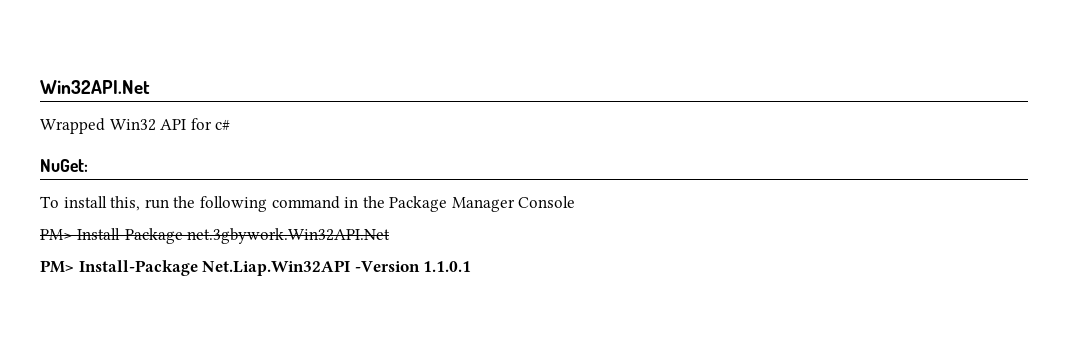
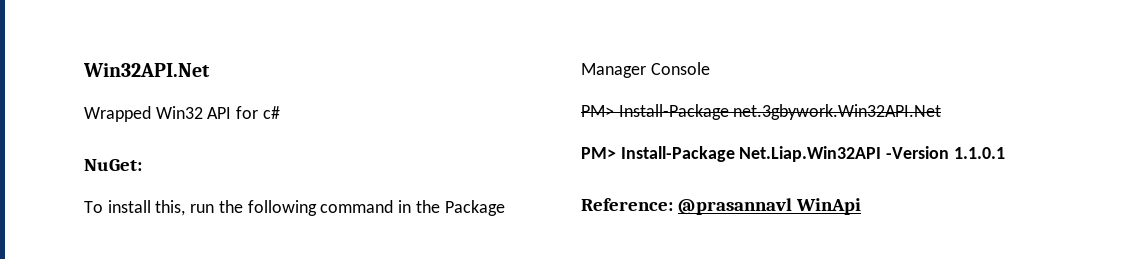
+ Reference: @prasannavl WinApi

